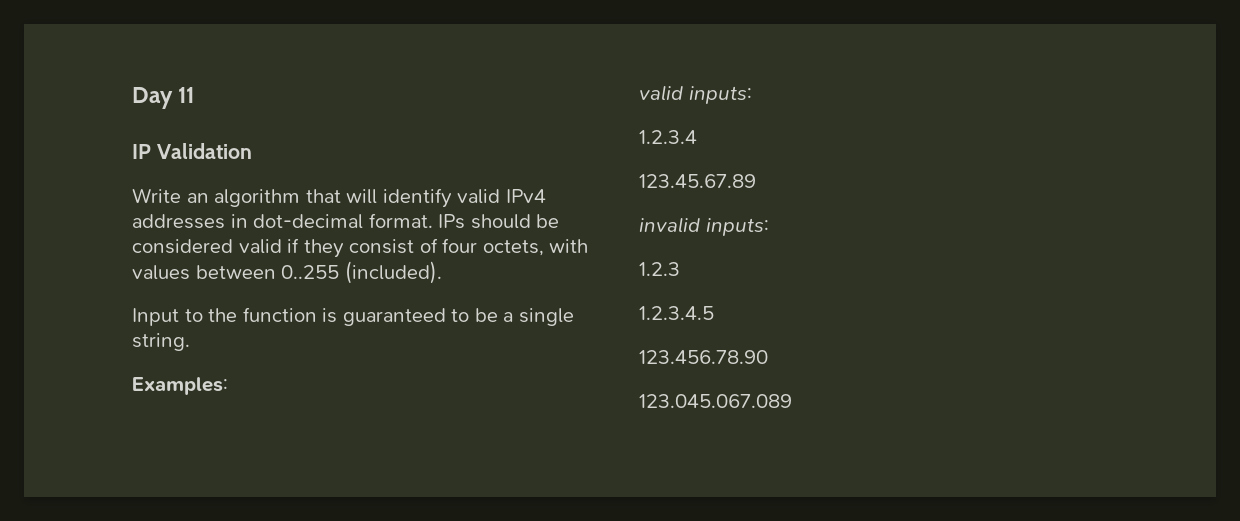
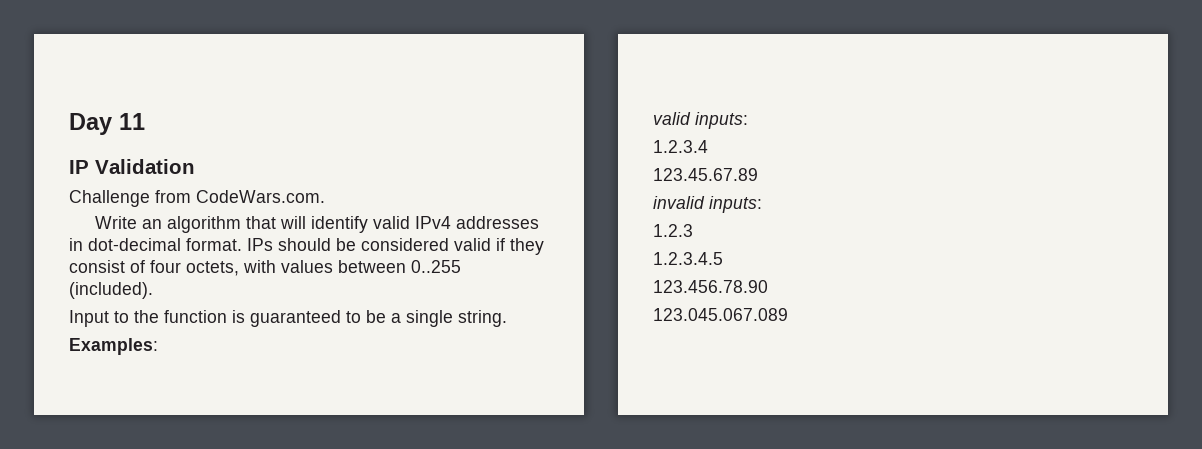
+ Challenge from CodeWars.com.

